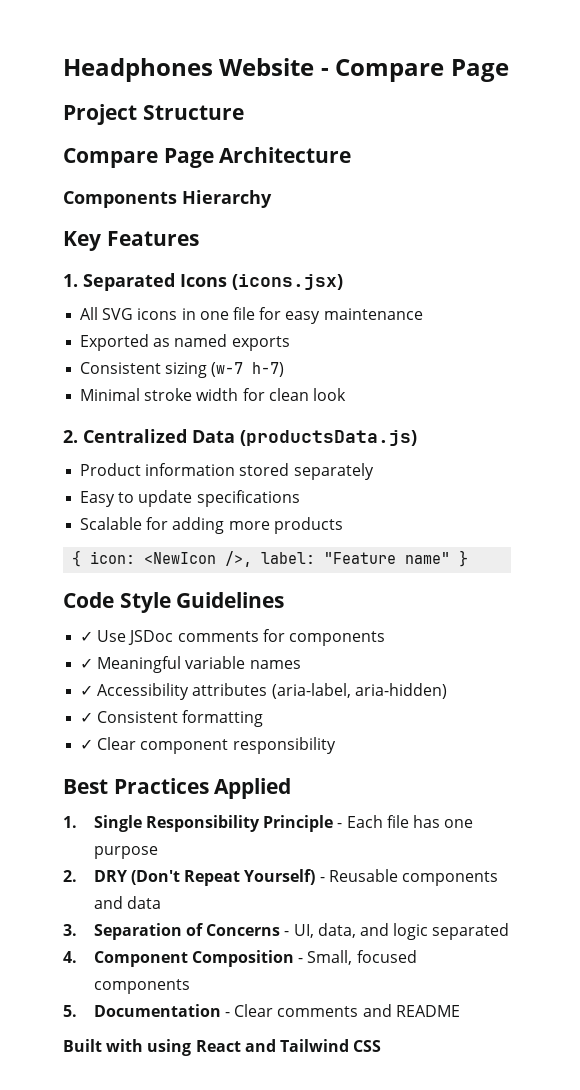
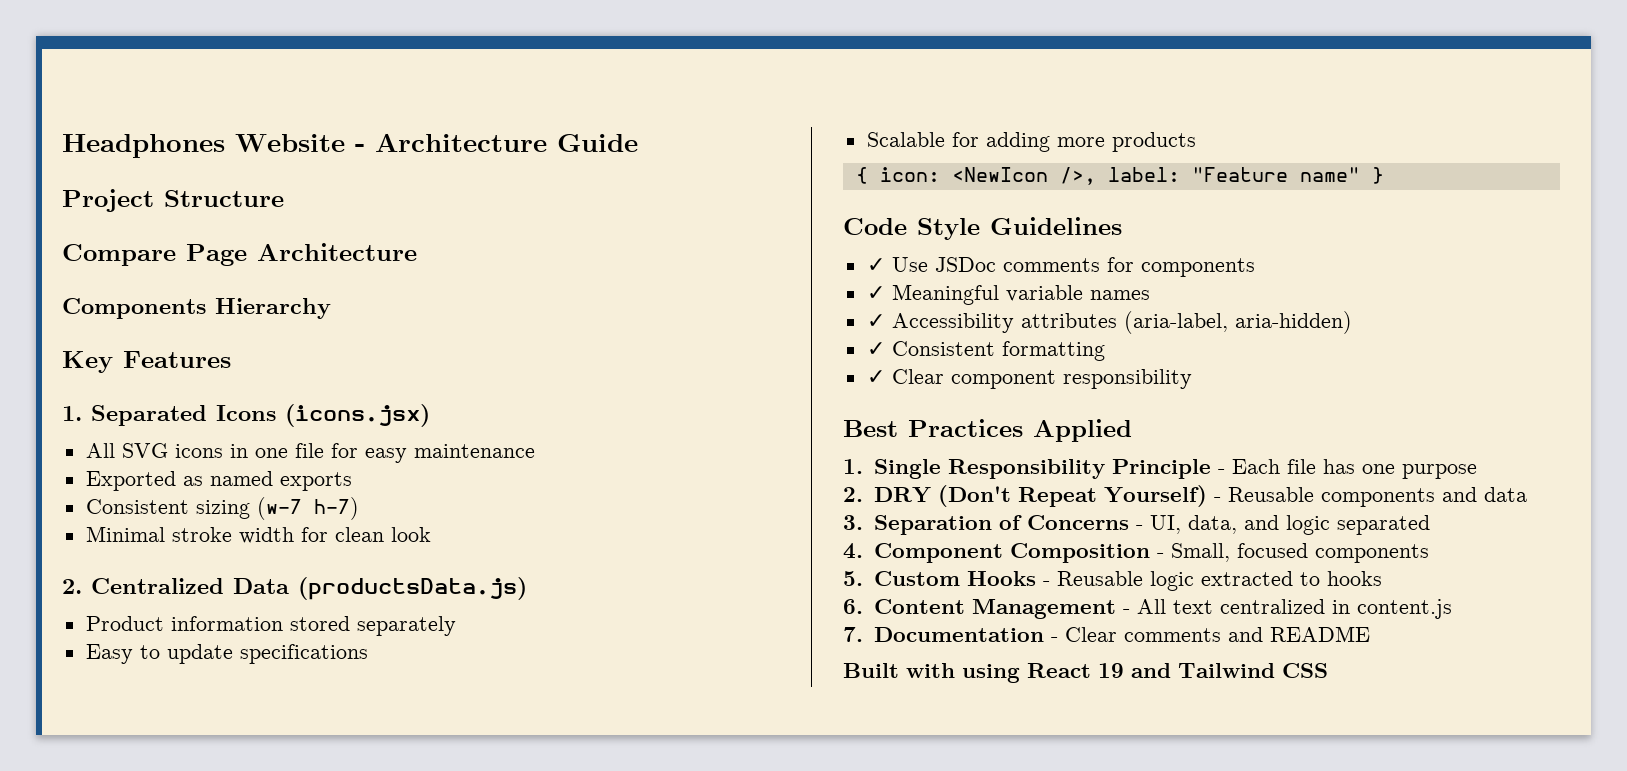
- Headphones Website - Compare Page
+ Headphones Website - Architecture Guide
- 5. Documentation - Clear comments and README
+ 5. Custom Hooks - Reusable logic extracted to hooks
+ 6. Content Management - All text centralized in content.js
+ 7. Documentation - Clear comments and README
- Built with using React and Tailwind CSS
+ Built with using React 19 and Tailwind CSS

